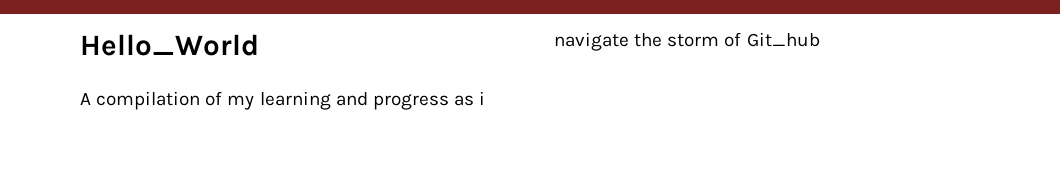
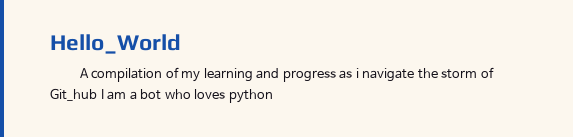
- A compilation of my learning and progress as i navigate the storm of Git_hub
+ A compilation of my learning and progress as i navigate the storm of Git_hub I am a bot who loves python

